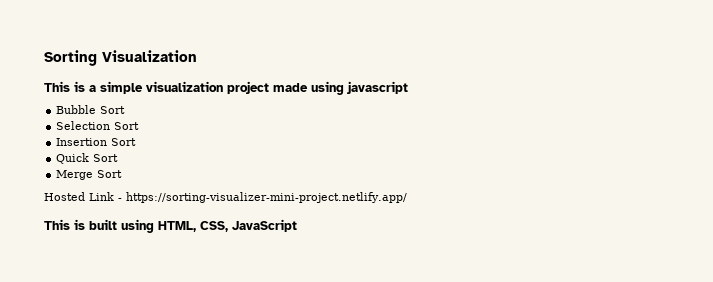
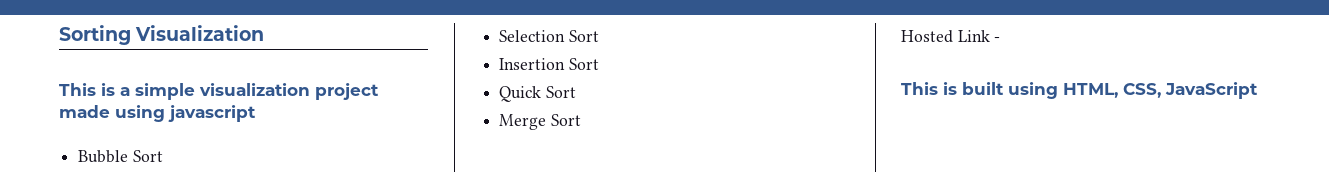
- Hosted Link - https://sorting-visualizer-mini-project.netlify.app/
+ Hosted Link -

